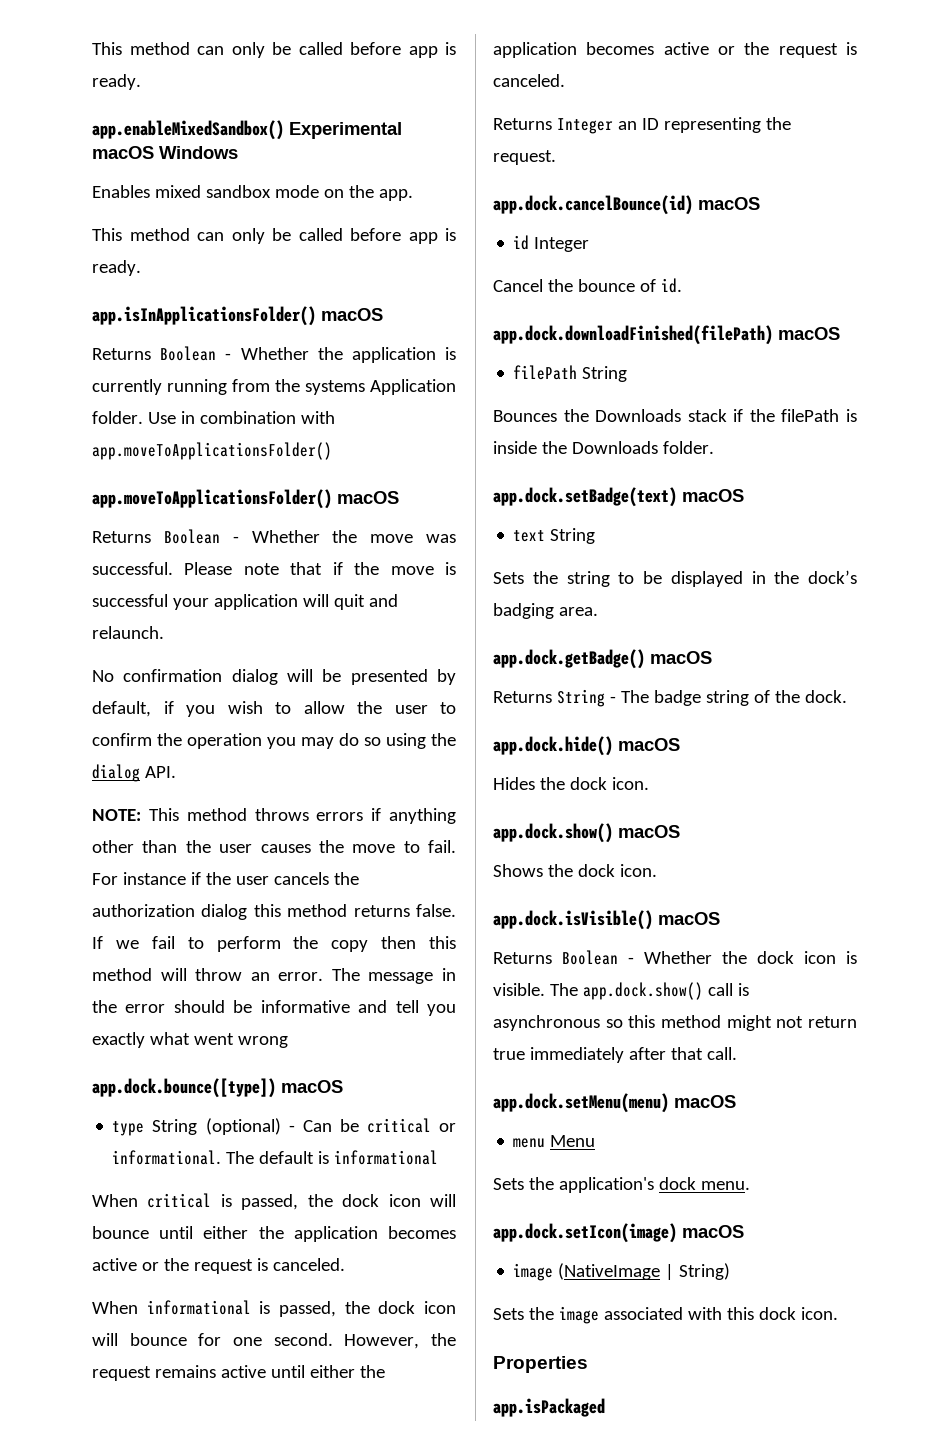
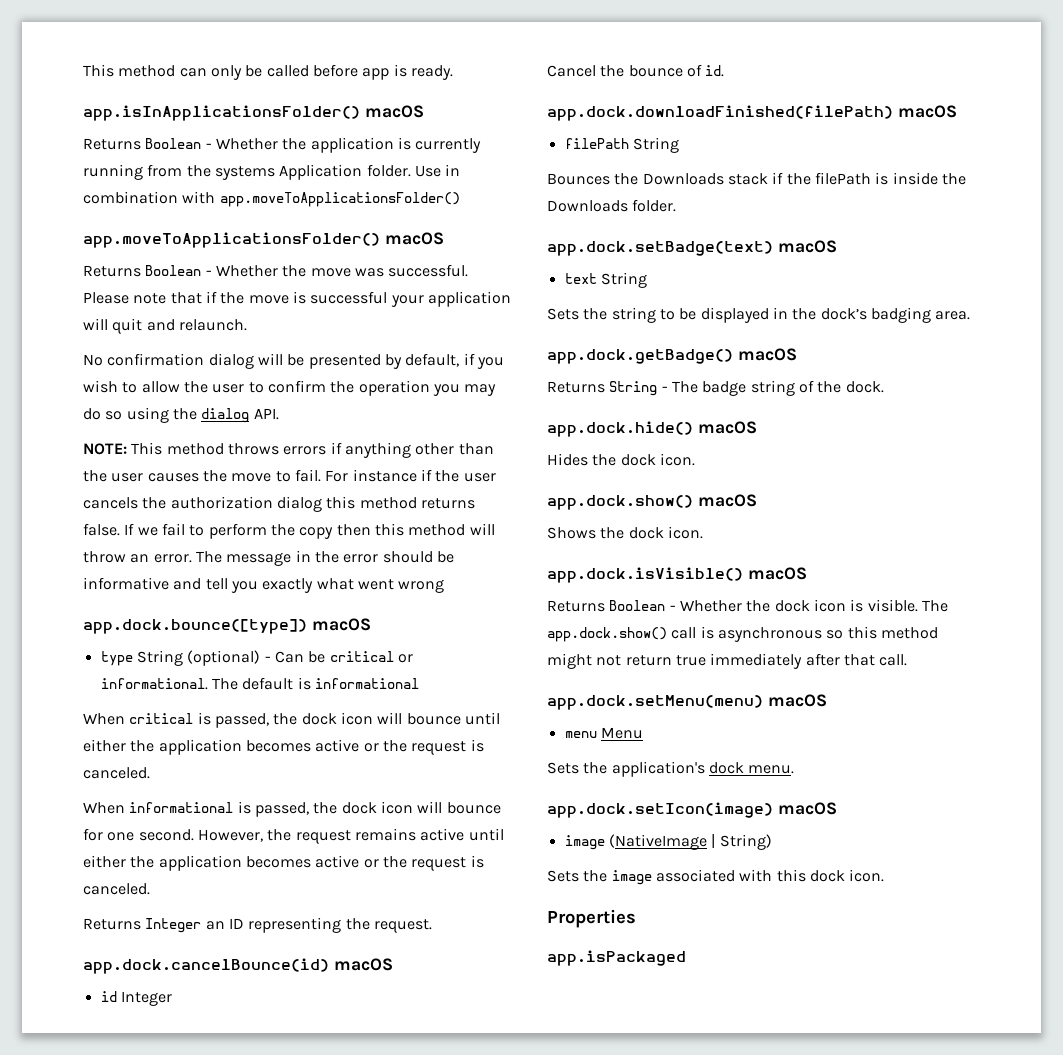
- app.enableMixedSandbox() Experimental macOS Windows
- Enables mixed sandbox mode on the app.
- This method can only be called before app is ready.

